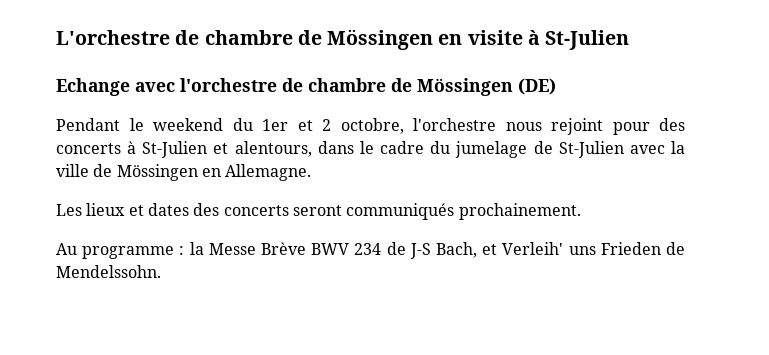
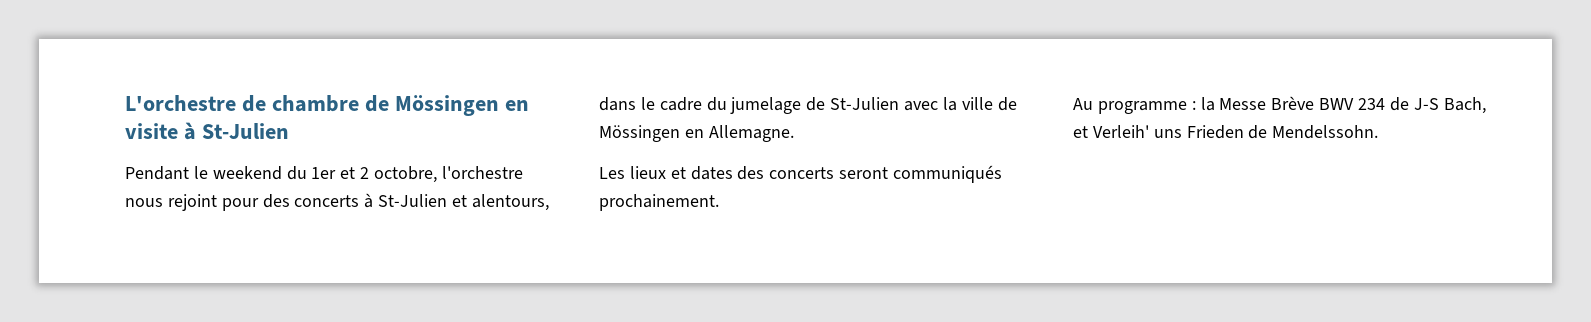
- Echange avec l'orchestre de chambre de Mössingen (DE)

